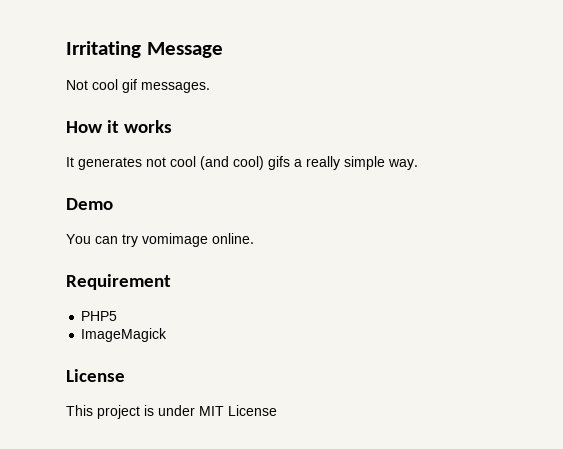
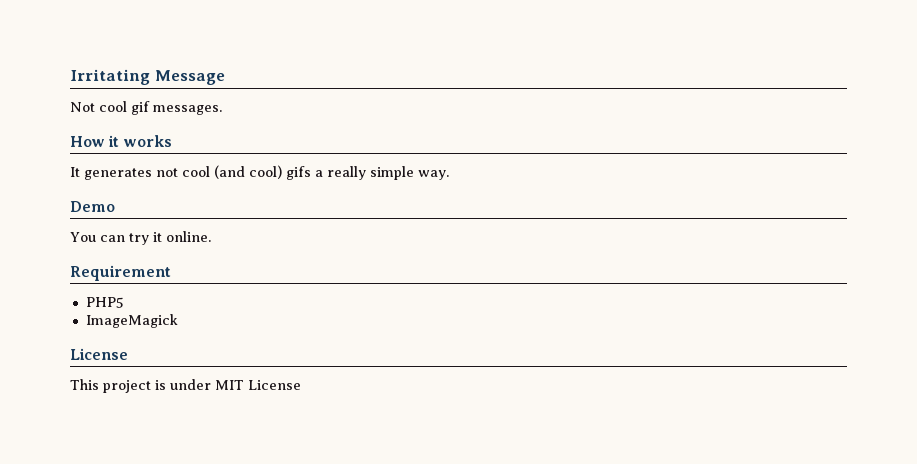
- You can try vomimage online.
+ You can try it online.

